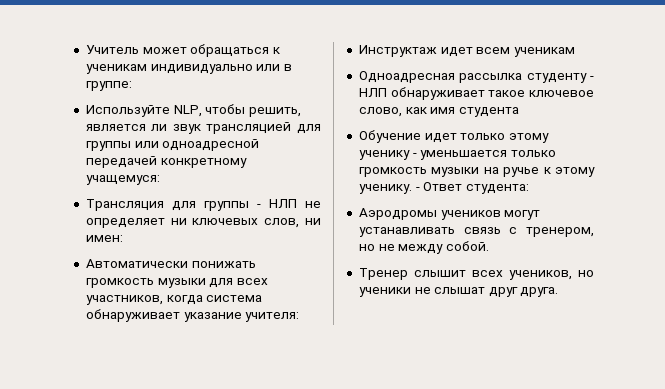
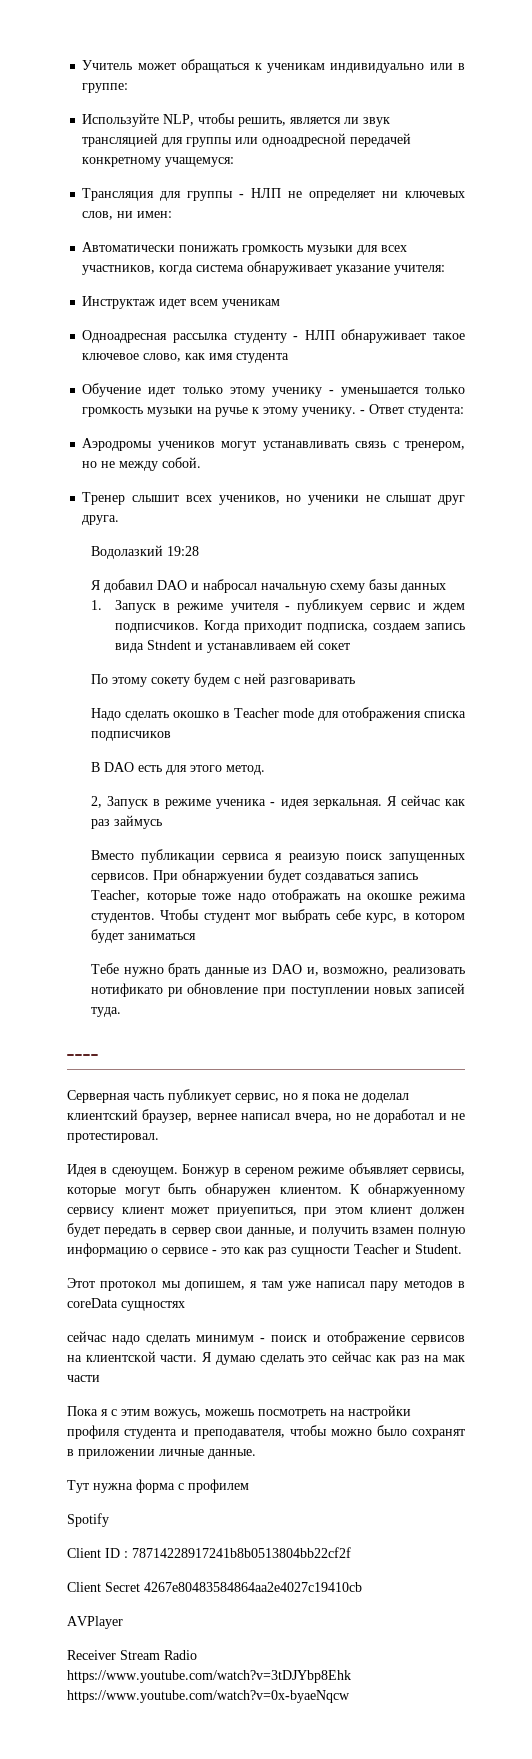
+ Водолазкий 19:28
+ Я добавил DAO и набросал начальную схему базы данных
+ 1. Запуск в режиме учителя - публикуем сервис и ждем подписчиков. Когда приходит подписка, создаем запись вида Stнdent и устанавливаем ей сокет
+ По этому сокету будем с ней разговаривать
+ Надо сделать окошко в Teacher mode для отображения списка подписчиков
+ В DAO есть для этого метод.
+ 2, Запуск в режиме ученика - идея зеркальная. Я сейчас как раз займусь
+ Вместо публикации сервиса я реаизую поиск запущенных сервисов. При обнаржуении будет создаваться запись Teacher, которые тоже надо отображать на окошке режима студентов. Чтобы студент мог выбрать себе курс, в котором будет заниматься
+ Тебе нужно брать данные из DAO и, возможно, реализовать нотификато ри обновление при поступлении новых записей туда.
+ ----
+ Серверная часть публикует сервис, но я пока не доделал клиентский браузер, вернее написал вчера, но не доработал и не протестировал.
+ Идея в сдеюущем. Бонжур в сереном режиме объявляет сервисы, которые могут быть обнаружен клиентом. К обнаржуенному сервису клиент может приуепиться, при этом клиент должен будет передать в сервер свои данные, и получить взамен полную информацию о сервисе - это как раз сущности Teacher и Student.
+ Этот протокол мы допишем, я там уже написал пару методов в coreData сущностях
+ сейчас надо сделать минимум - поиск и отображение сервисов на клиентской части. Я думаю сделать это сейчас как раз на мак части
+ Пока я с этим вожусь, можешь посмотреть на настройки профиля студента и преподавателя, чтобы можно было сохранят в приложении личные данные.
+ Тут нужна форма с профилем
+ Spotify
+ Client ID : 78714228917241b8b0513804bb22cf2f
+ Client Secret 4267e80483584864aa2e4027c19410cb
+ AVPlayer
+ Receiver Stream Radio https://www.youtube.com/watch?v=3tDJYbp8Ehk https://www.youtube.com/watch?v=0x-byaeNqcw

